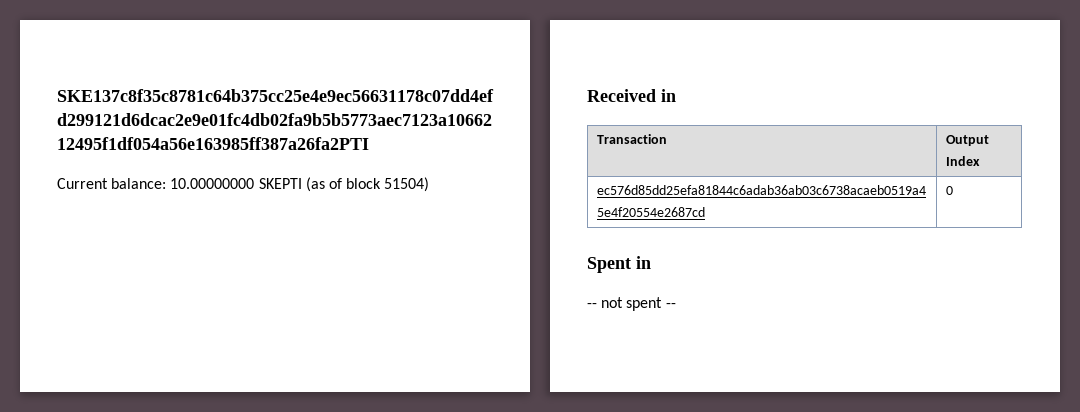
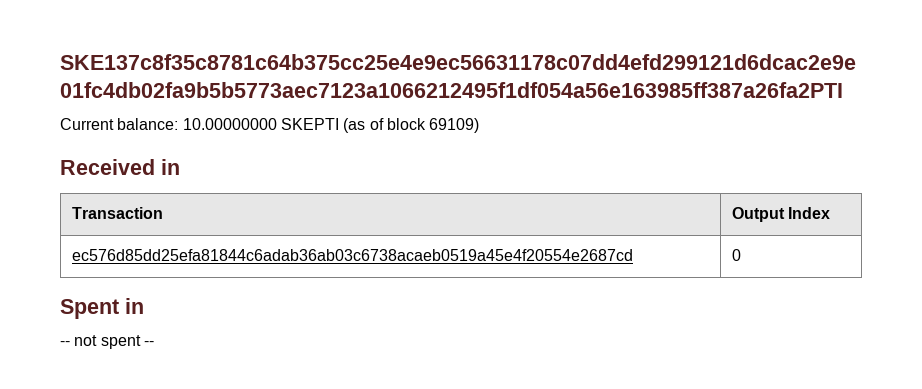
- Current balance: 10.00000000 SKEPTI (as of block 51504)
+ Current balance: 10.00000000 SKEPTI (as of block 69109)

